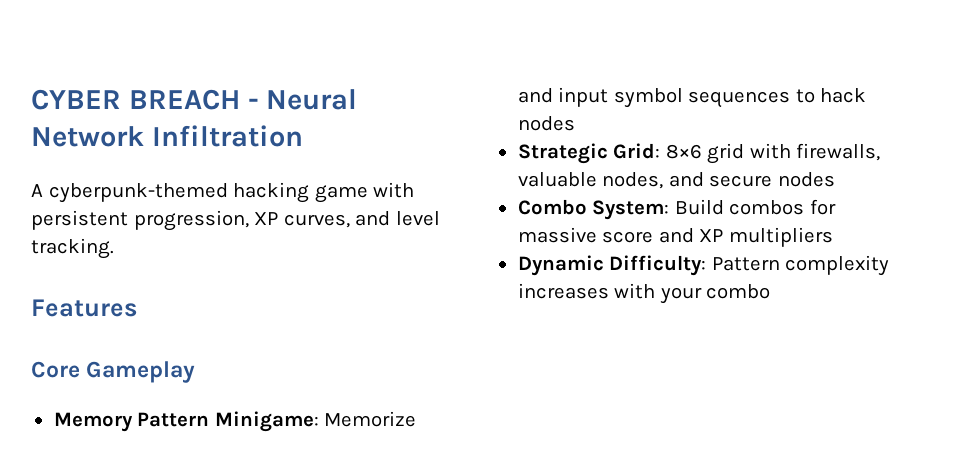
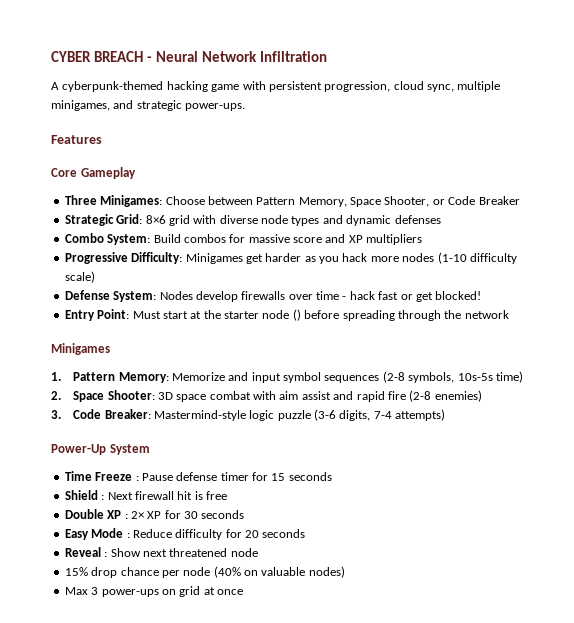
- A cyberpunk-themed hacking game with persistent progression, XP curves, and level tracking.
+ A cyberpunk-themed hacking game with persistent progression, cloud sync, multiple minigames, and strategic power-ups.
  Features
  Core Gameplay
- Memory Pattern Minigame: Memorize and input symbol sequences to hack nodes
+ Three Minigames: Choose between Pattern Memory, Space Shooter, or Code Breaker
- Strategic Grid: 8×6 grid with firewalls, valuable nodes, and secure nodes
+ Strategic Grid: 8×6 grid with diverse node types and dynamic defenses
- Dynamic Difficulty: Pattern complexity increases with your combo
+ Progressive Difficulty: Minigames get harder as you hack more nodes (1-10 difficulty scale)
+ Defense System: Nodes develop firewalls over time - hack fast or get blocked!
+ Entry Point: Must start at the starter node () before spreading through the network
+ Minigames
+ 1. Pattern Memory: Memorize and input symbol sequences (2-8 symbols, 10s-5s time)
+ 2. Space Shooter: 3D space combat with aim assist and rapid fire (2-8 enemies)
+ 3. Code Breaker: Mastermind-style logic puzzle (3-6 digits, 7-4 attempts)
+ Power-Up System
+ Time Freeze : Pause defense timer for 15 seconds
+ Shield : Next firewall hit is free
+ Double XP : 2× XP for 30 seconds
+ Easy Mode : Reduce difficulty for 20 seconds
+ Reveal : Show next threatened node
+ 15% drop chance per node (40% on valuable nodes)
+ Max 3 power-ups on grid at once

